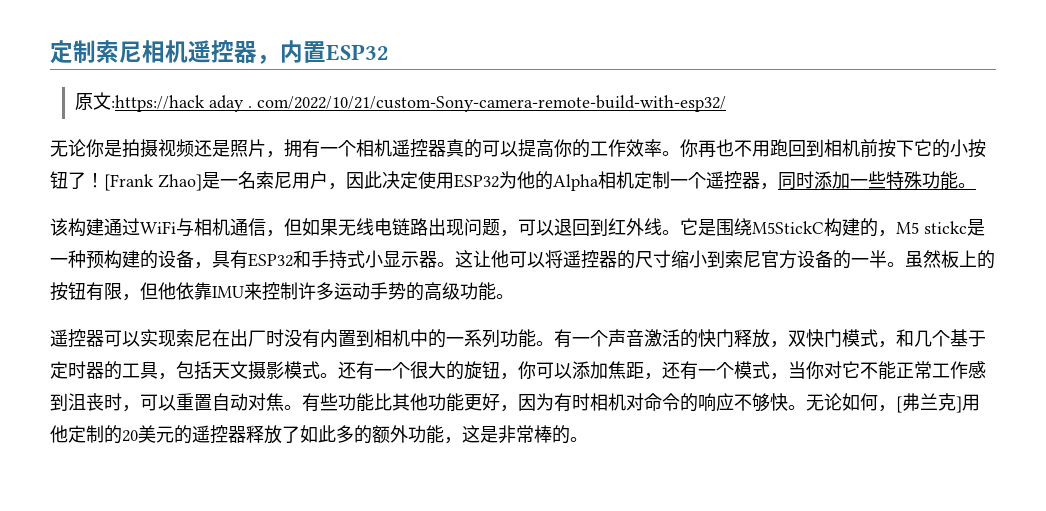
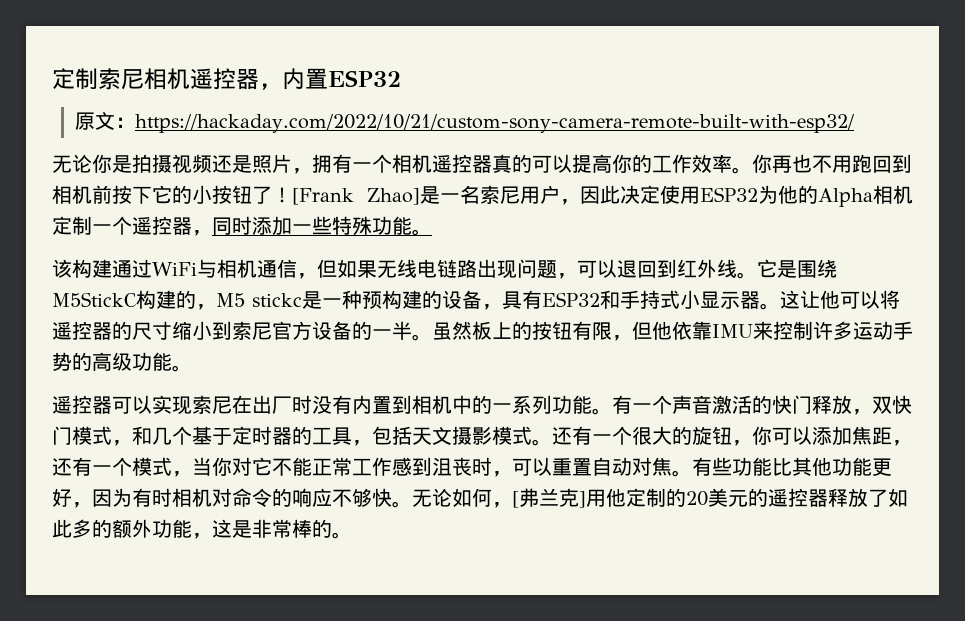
- 原文:https://hack aday . com/2022/10/21/custom-Sony-camera-remote-build-with-esp32/
+ 原文：https://hackaday.com/2022/10/21/custom-sony-camera-remote-built-with-esp32/

